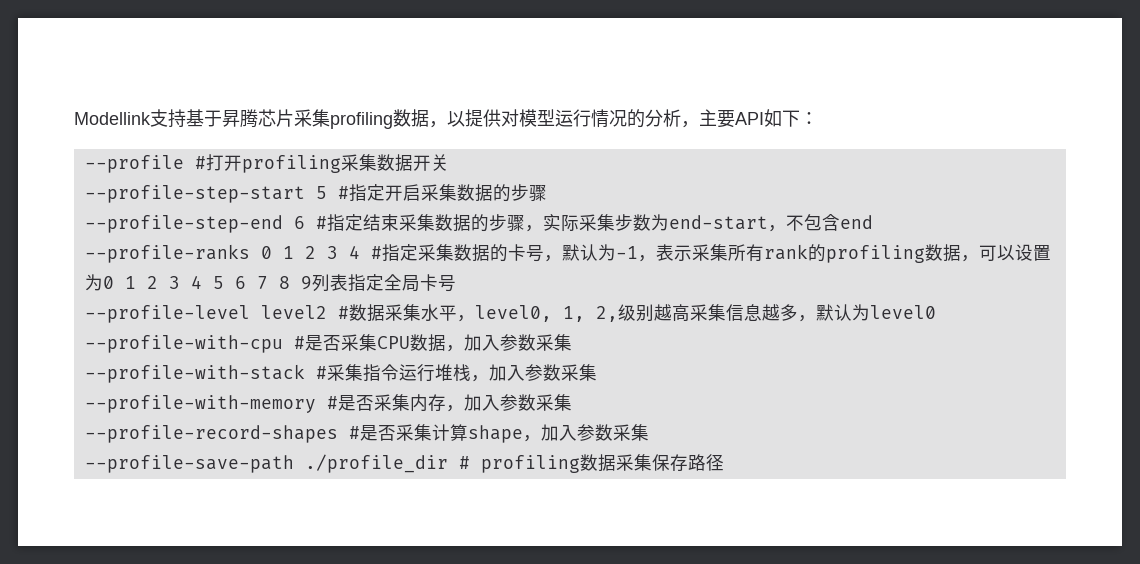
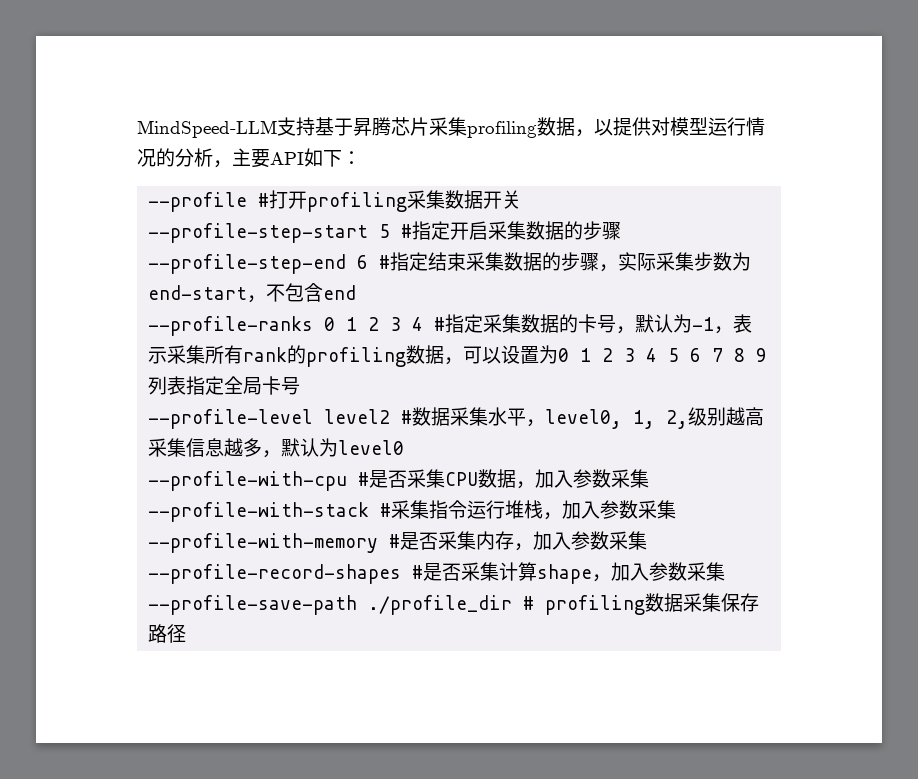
- Modellink支持基于昇腾芯片采集profiling数据，以提供对模型运行情况的分析，主要API如下：
+ MindSpeed-LLM支持基于昇腾芯片采集profiling数据，以提供对模型运行情况的分析，主要API如下：

